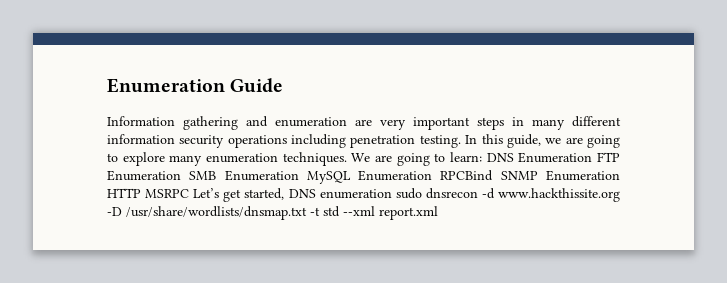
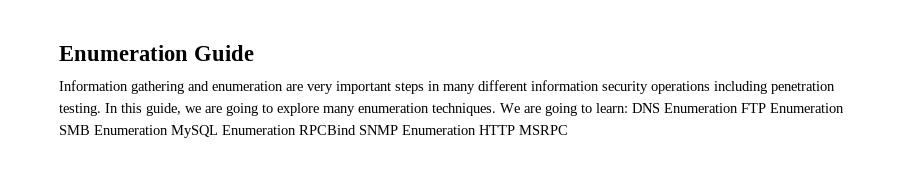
- We are going to learn: DNS Enumeration FTP Enumeration SMB Enumeration MySQL Enumeration RPCBind SNMP Enumeration HTTP MSRPC Let’s get started, DNS enumeration sudo dnsrecon -d www.hackthissite.org -D /usr/share/wordlists/dnsmap.txt -t std --xml report.xml
+ We are going to learn: DNS Enumeration FTP Enumeration SMB Enumeration MySQL Enumeration RPCBind SNMP Enumeration HTTP MSRPC

